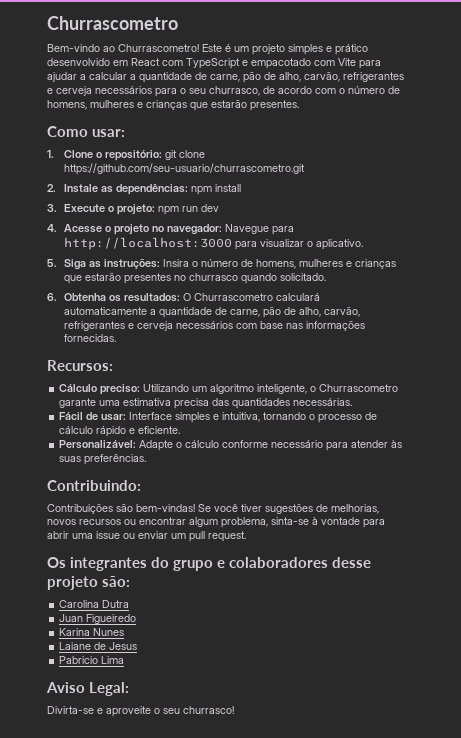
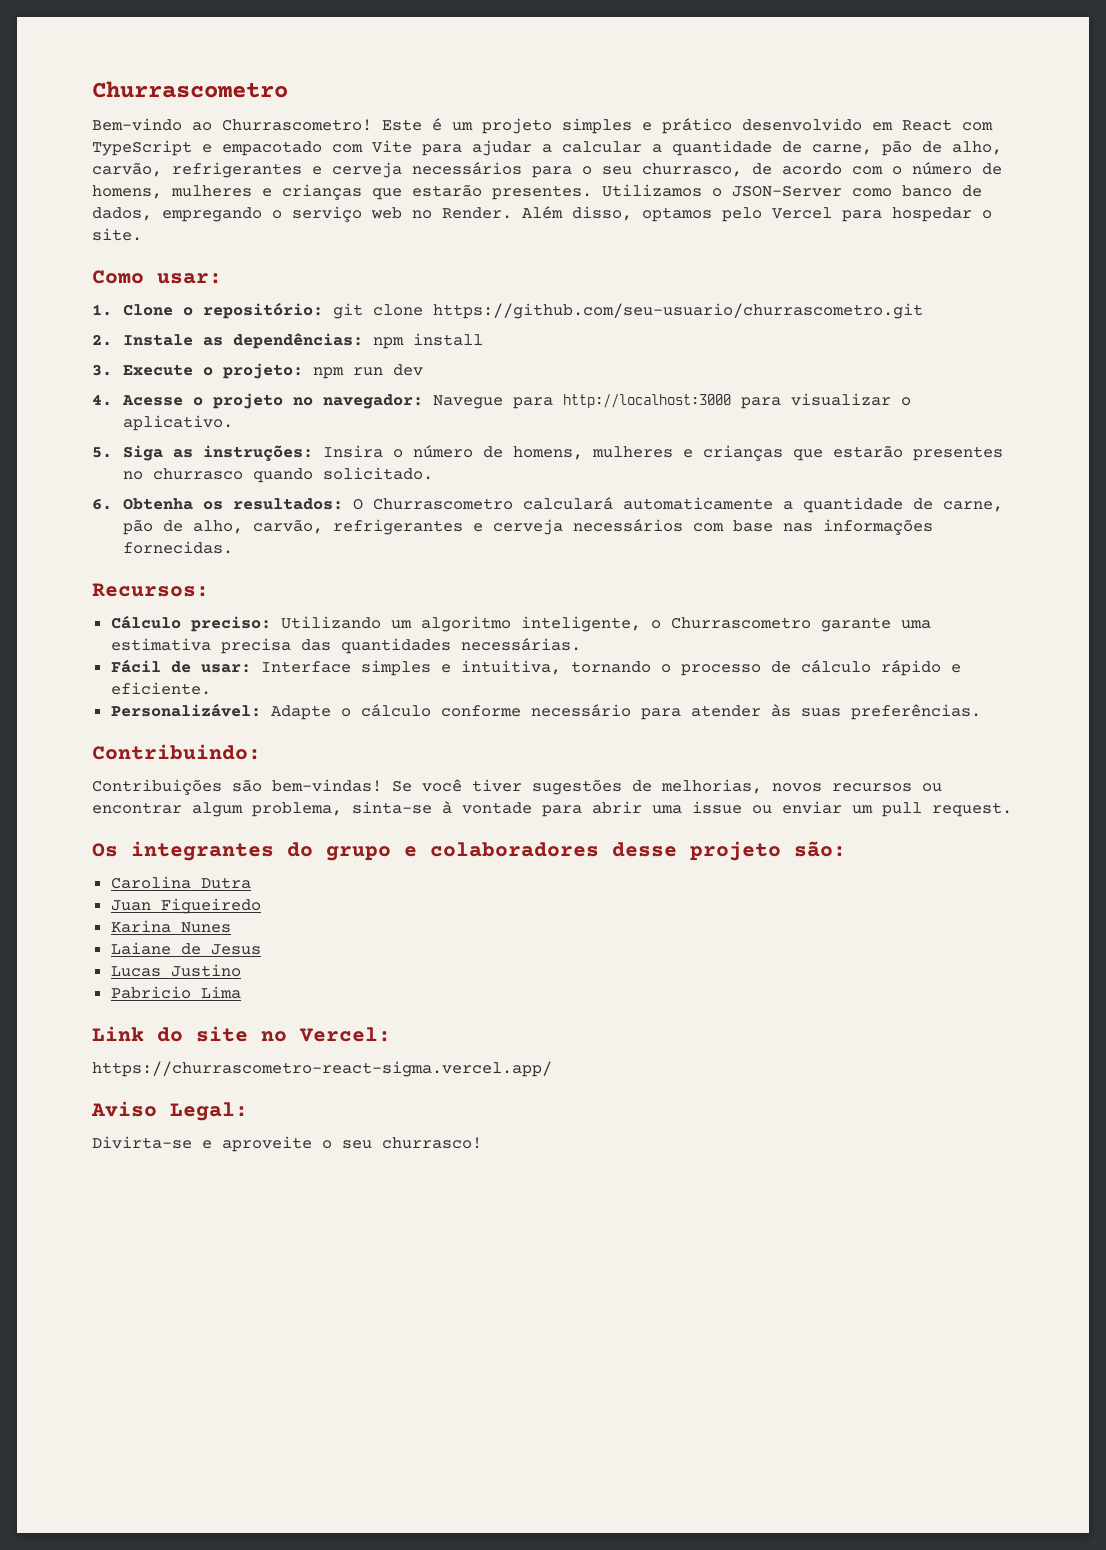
+ Utilizamos o JSON-Server como banco de dados, empregando o serviço web no Render. Além disso, optamos pelo Vercel para hospedar o site.
+ Lucas Justino
+ Link do site no Vercel:
+ https://churrascometro-react-sigma.vercel.app/

